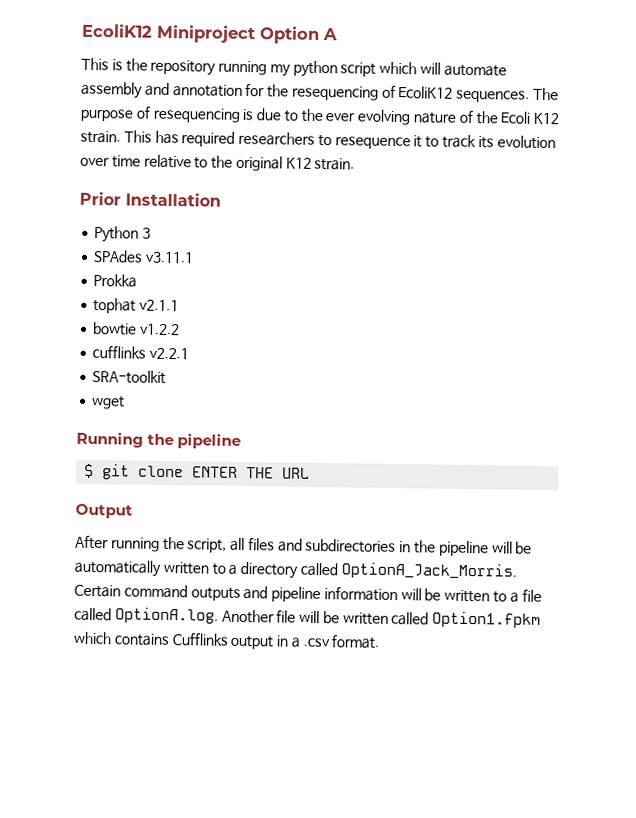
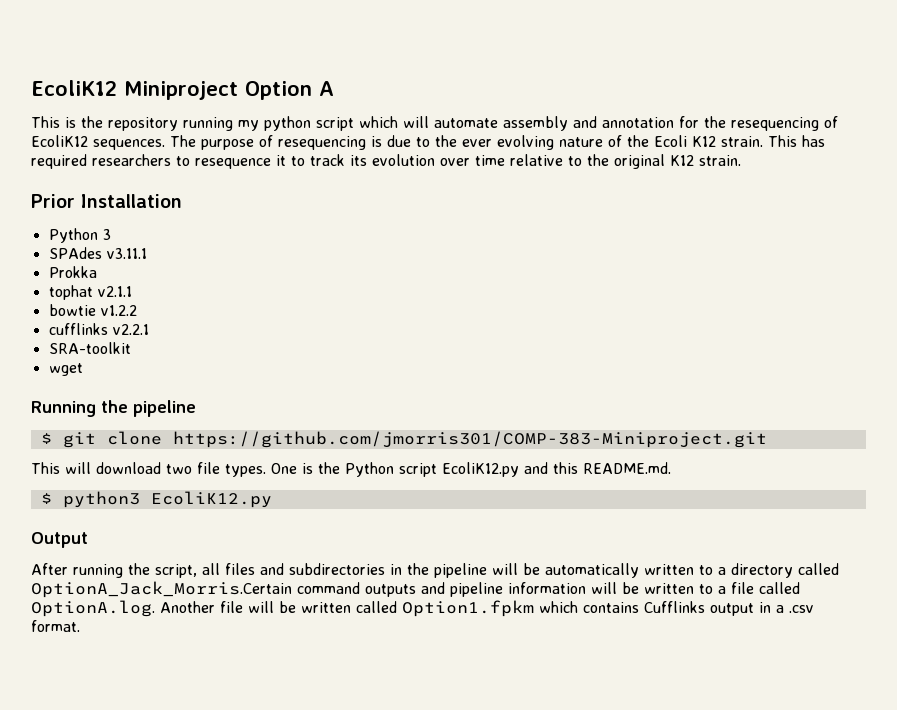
- $ git clone ENTER THE URL
+ $ git clone https://github.com/jmorris301/COMP-383-Miniproject.git
+ This will download two file types. One is the Python script EcoliK12.py and this README.md.
+ $ python3 EcoliK12.py
- After running the script, all files and subdirectories in the pipeline will be automatically written to a directory called OptionA_Jack_Morris. Certain command outputs and pipeline information will be written to a file called OptionA.log. Another file will be written called Option1.fpkm which contains Cufflinks output in a .csv format.
+ After running the script, all files and subdirectories in the pipeline will be automatically written to a directory called OptionA_Jack_Morris.Certain command outputs and pipeline information will be written to a file called OptionA.log. Another file will be written called Option1.fpkm which contains Cufflinks output in a .csv format.

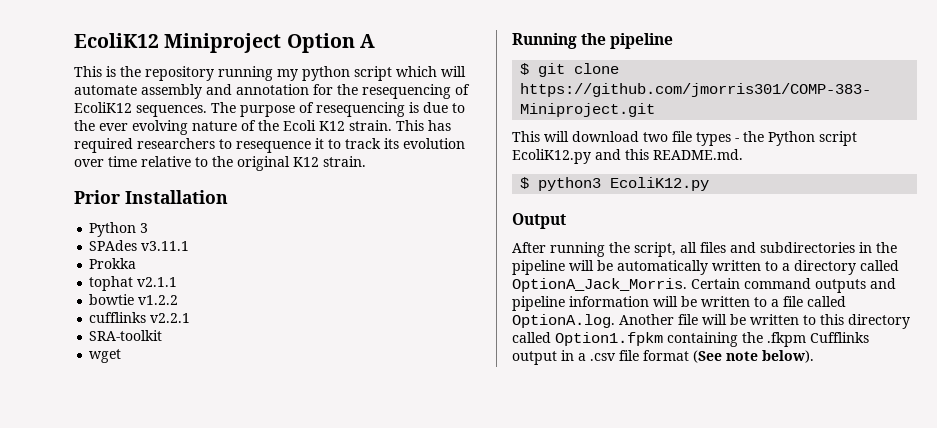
- This will download two file types. One is the Python script EcoliK12.py and this README.md.
+ This will download two file types - the Python script EcoliK12.py and this README.md.
- After running the script, all files and subdirectories in the pipeline will be automatically written to a directory called OptionA_Jack_Morris.Certain command outputs and pipeline information will be written to a file called OptionA.log. Another file will be written called Option1.fpkm which contains Cufflinks output in a .csv format.
+ After running the script, all files and subdirectories in the pipeline will be automatically written to a directory called OptionA_Jack_Morris. Certain command outputs and pipeline information will be written to a file called OptionA.log. Another file will be written to this directory called Option1.fpkm containing the .fkpm Cufflinks output in a .csv file format (See note below).

